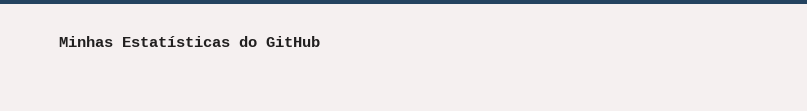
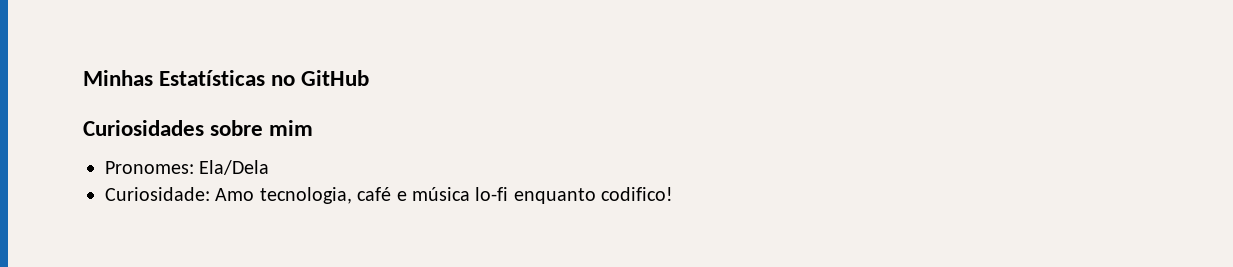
- Minhas Estatísticas do GitHub
+ Minhas Estatísticas no GitHub
+ Curiosidades sobre mim
+ Pronomes: Ela/Dela
+ Curiosidade: Amo tecnologia, café e música lo-fi enquanto codifico!

